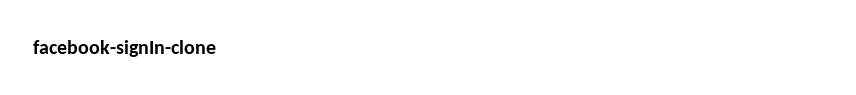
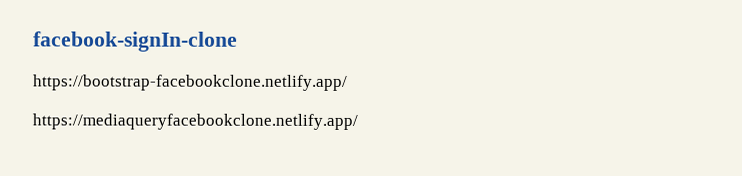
+ https://bootstrap-facebookclone.netlify.app/
+ https://mediaqueryfacebookclone.netlify.app/

